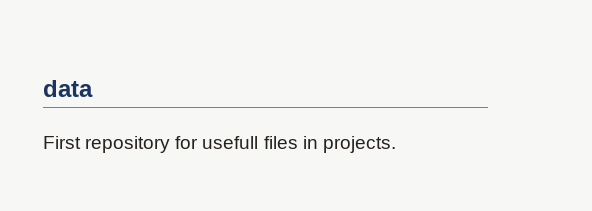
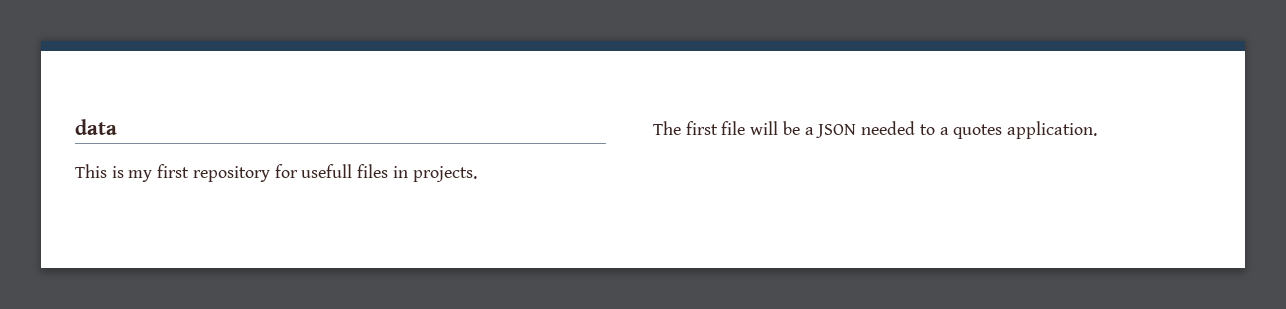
- First repository for usefull files in projects.
+ This is my first repository for usefull files in projects.
+ The first file will be a JSON needed to a quotes application.

